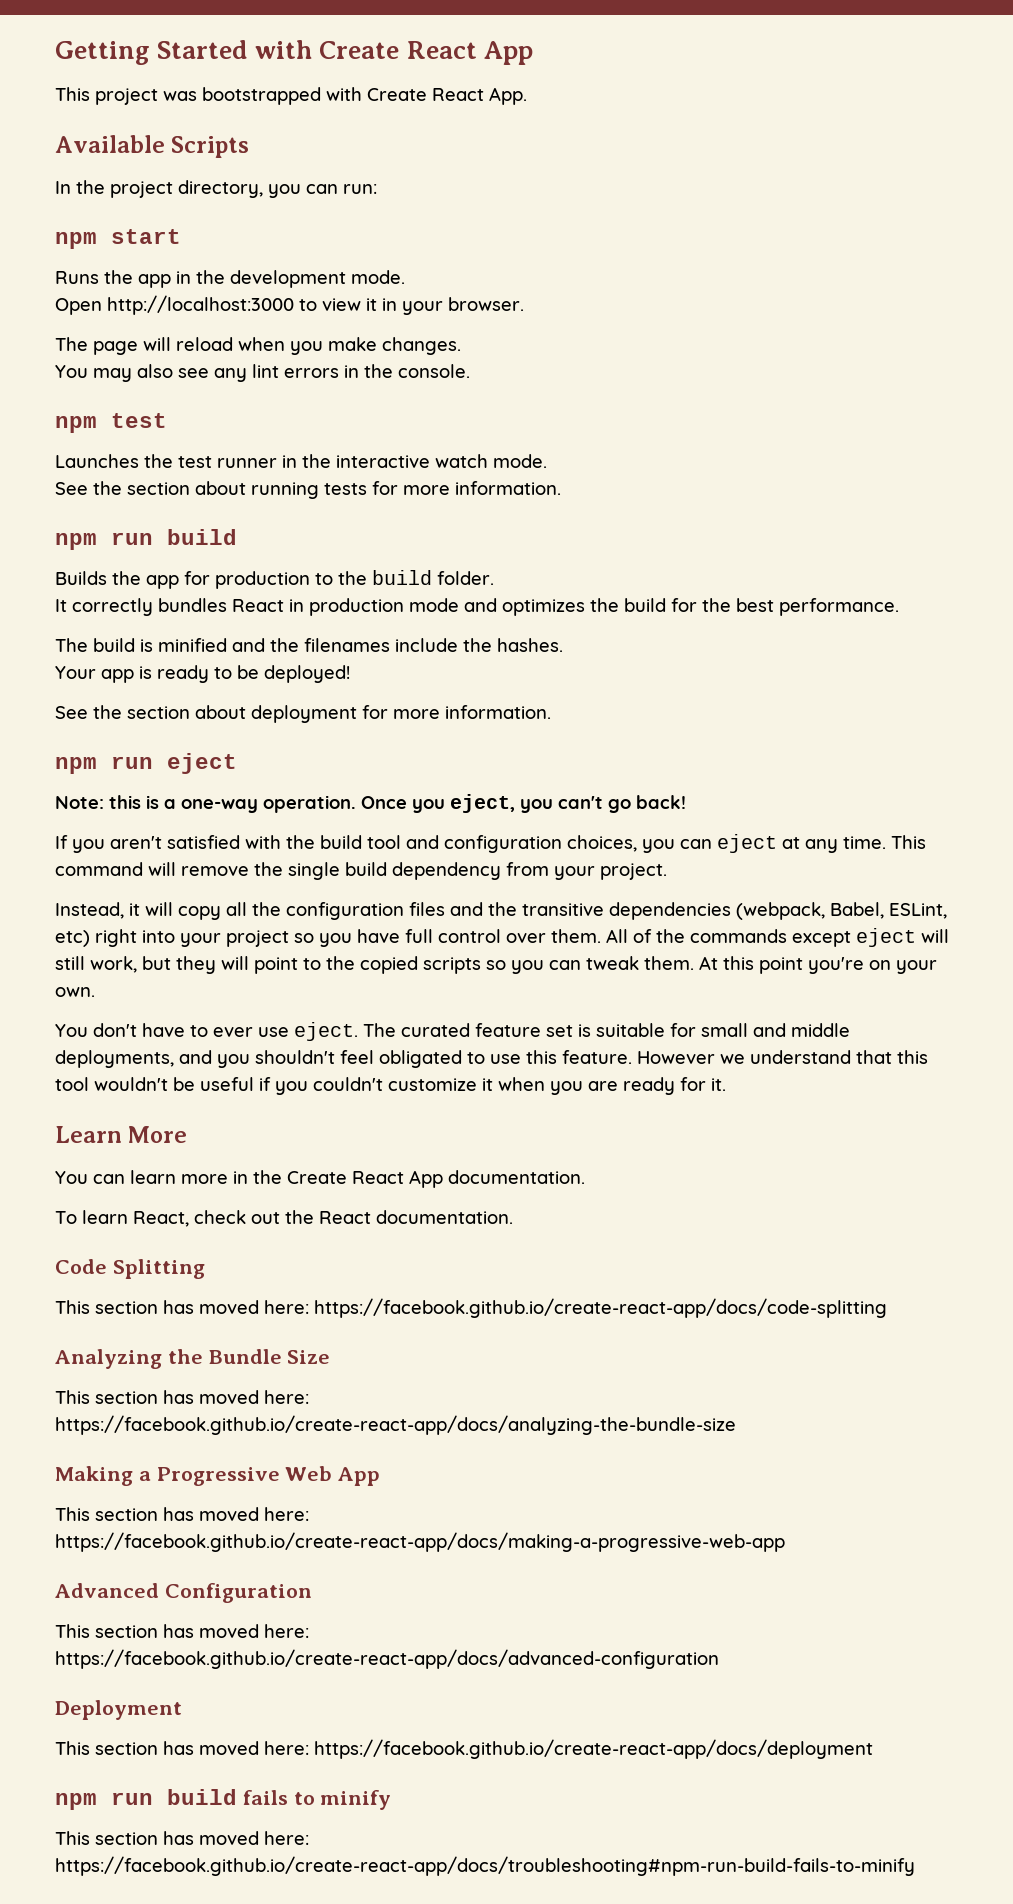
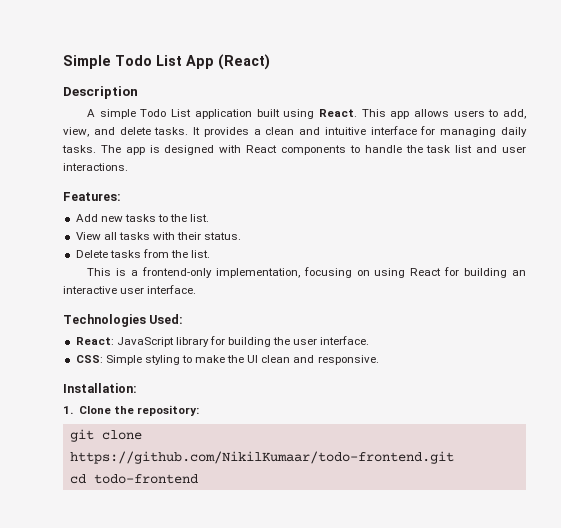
- Getting Started with Create React App
- This project was bootstrapped with Create React App.
- Available Scripts
- In the project directory, you can run:
- npm start
- Runs the app in the development mode.
- Open http://localhost:3000 to view it in your browser.
- The page will reload when you make changes.
- You may also see any lint errors in the console.
- npm test
- Launches the test runner in the interactive watch mode.
- See the section about running tests for more information.
- npm run build
- Builds the app for production to the build folder.
- It correctly bundles React in production mode and optimizes the build for the best performance.
- The build is minified and the filenames include the hashes.
- Your app is ready to be deployed!
- See the section about deployment for more information.
- npm run eject
- Note: this is a one-way operation. Once you eject, you can't go back!
- If you aren't satisfied with the build tool and configuration choices, you can eject at any time. This command will remove the single build dependency from your project.
- Instead, it will copy all the configuration files and the transitive dependencies (webpack, Babel, ESLint, etc) right into your project so you have full control over them. All of the commands except eject will still work, but they will point to the copied scripts so you can tweak them. At this point you're on your own.
- You don't have to ever use eject. The curated feature set is suitable for small and middle deployments, and you shouldn't feel obligated to use this feature. However we understand that this tool wouldn't be useful if you couldn't customize it when you are ready for it.
- Learn More
- You can learn more in the Create React App documentation.
- To learn React, check out the React documentation.
- Code Splitting
- This section has moved here: https://facebook.github.io/create-react-app/docs/code-splitting
- Analyzing the Bundle Size
- This section has moved here: https://facebook.github.io/create-react-app/docs/analyzing-the-bundle-size
- Making a Progressive Web App
- This section has moved here: https://facebook.github.io/create-react-app/docs/making-a-progressive-web-app
- Advanced Configuration
- This section has moved here: https://facebook.github.io/create-react-app/docs/advanced-configuration
- Deployment
- This section has moved here: https://facebook.github.io/create-react-app/docs/deployment
- npm run build fails to minify
- This section has moved here: https://facebook.github.io/create-react-app/docs/troubleshooting#npm-run-build-fails-to-minify
+ Simple Todo List App (React)
+ Description
+ A simple Todo List application built using React. This app allows users to add, view, and delete tasks. It provides a clean and intuitive interface for managing daily tasks. The app is designed with React components to handle the task list and user interactions.
+ Features:
+ Add new tasks to the list.
+ View all tasks with their status.
+ Delete tasks from the list.
+ This is a frontend-only implementation, focusing on using React for building an interactive user interface.
+ Technologies Used:
+ React: JavaScript library for building the user interface.
+ CSS: Simple styling to make the UI clean and responsive.
+ Installation:
+ 1. Clone the repository:
+ git clone https://github.com/NikilKumaar/todo-frontend.git
+ cd todo-frontend

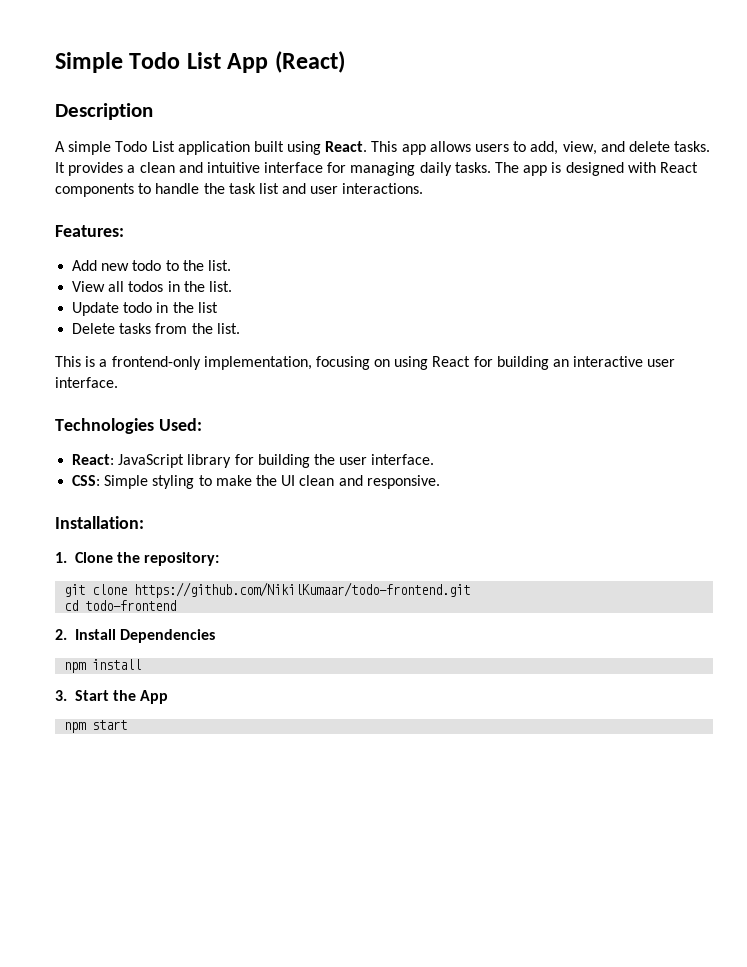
- Add new tasks to the list.
+ Add new todo to the list.
- View all tasks with their status.
+ View all todos in the list.
+ Update todo in the list
+ 2. Install Dependencies
+ npm install
+ 3. Start the App
+ npm start

